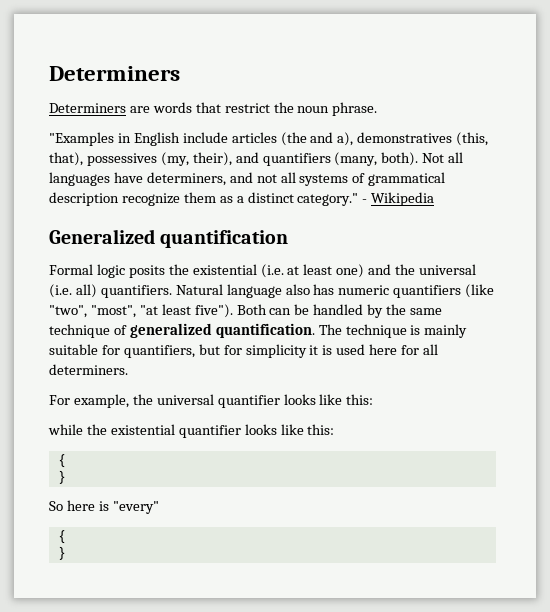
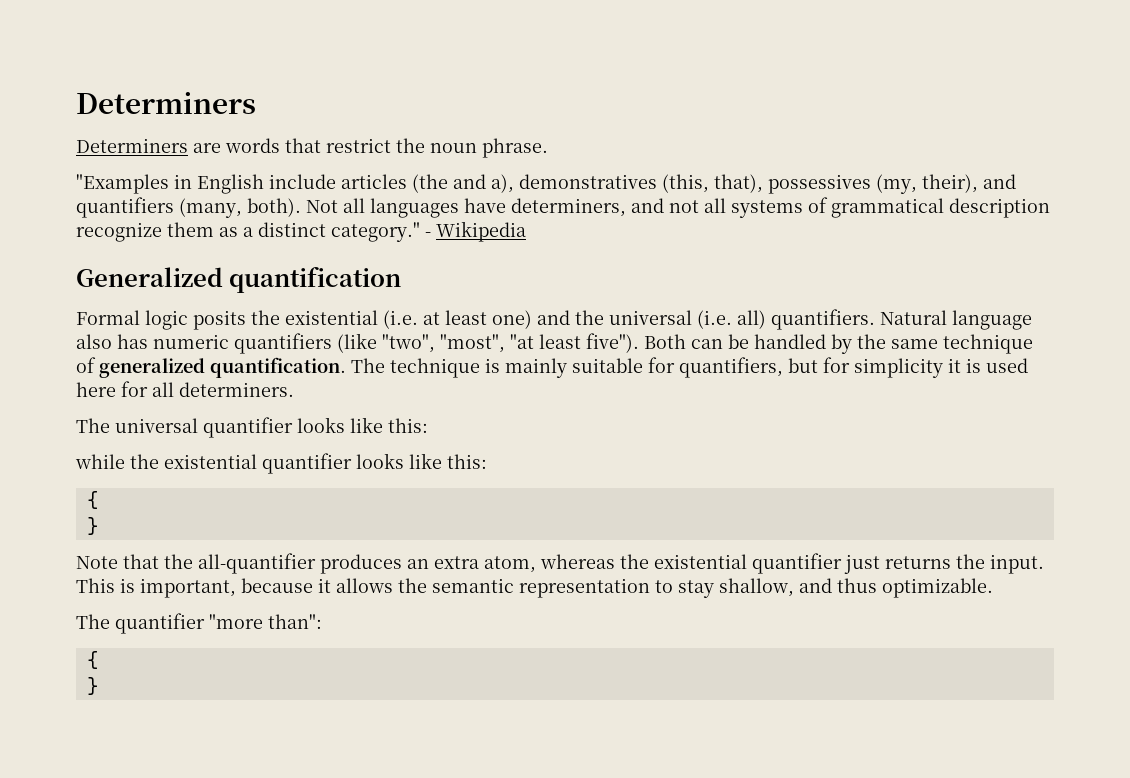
- For example, the universal quantifier looks like this:
+ The universal quantifier looks like this:
- So here is "every"
+ Note that the all-quantifier produces an extra atom, whereas the existential quantifier just returns the input. This is important, because it allows the semantic representation to stay shallow, and thus optimizable.
+ The quantifier "more than":

